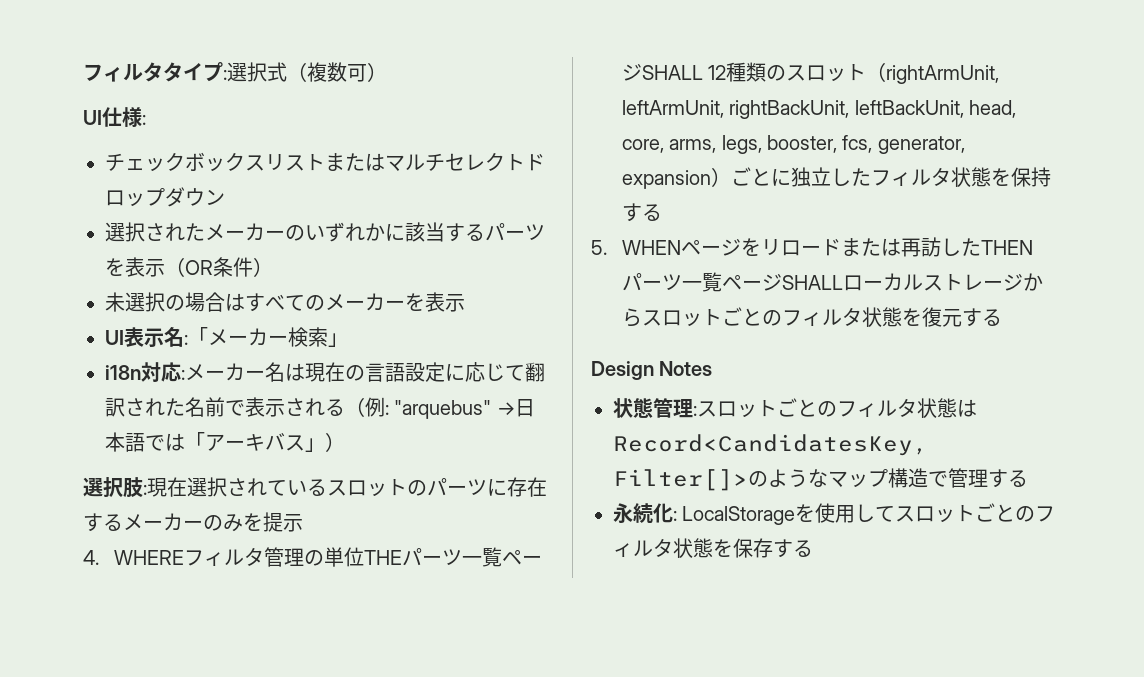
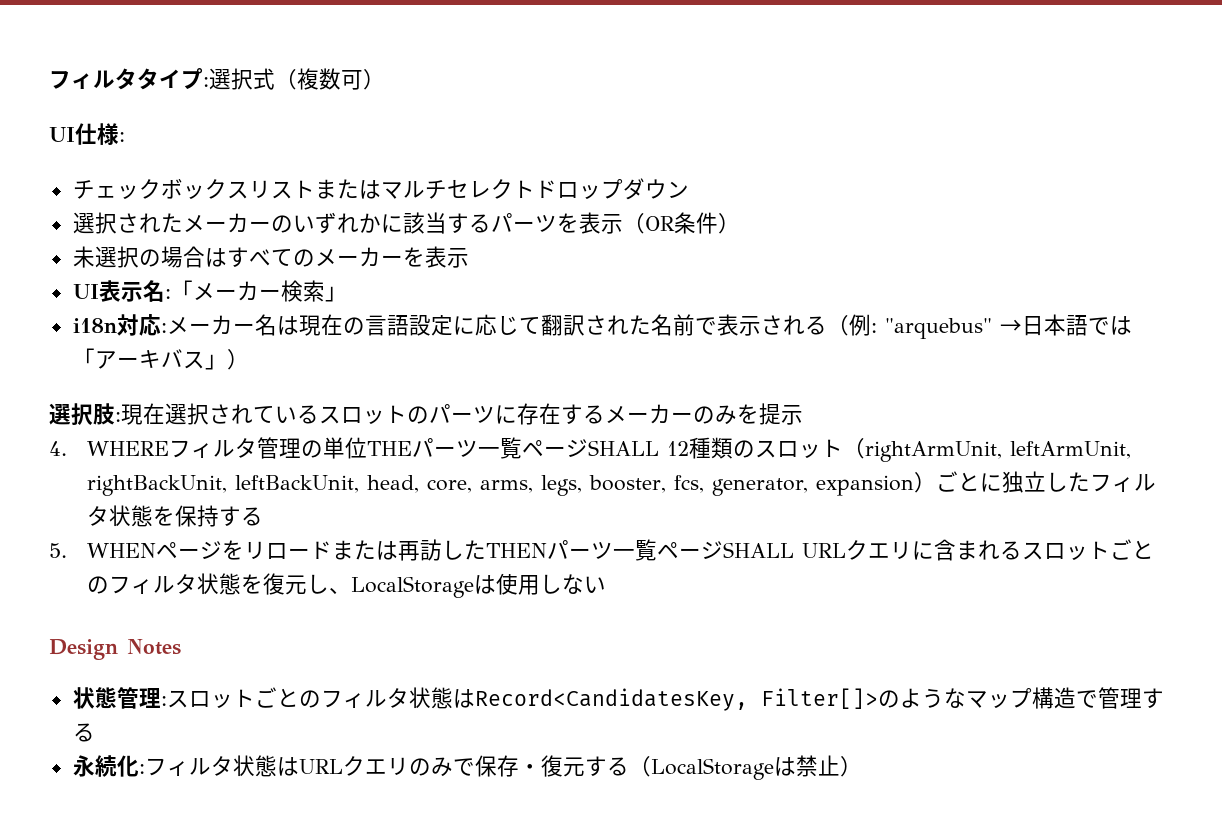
- 5. WHENページをリロードまたは再訪したTHENパーツ一覧ページSHALLローカルストレージからスロットごとのフィルタ状態を復元する
+ 5. WHENページをリロードまたは再訪したTHENパーツ一覧ページSHALL URLクエリに含まれるスロットごとのフィルタ状態を復元し、LocalStorageは使用しない
- 永続化: LocalStorageを使用してスロットごとのフィルタ状態を保存する
+ 永続化:フィルタ状態はURLクエリのみで保存・復元する（LocalStorageは禁止）

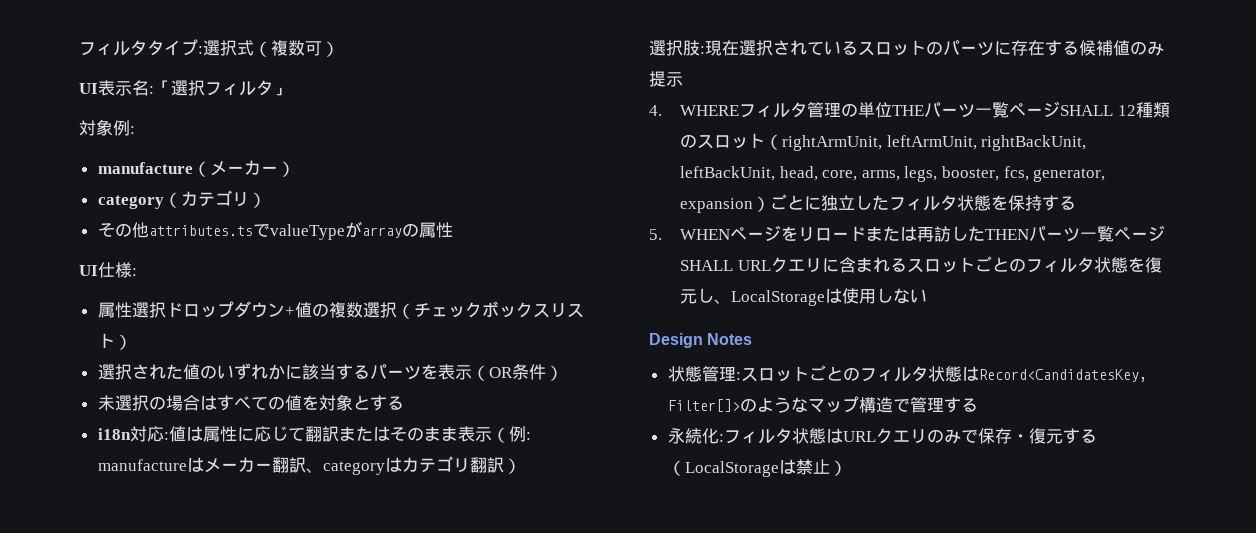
+ UI表示名:「選択フィルタ」
+ 対象例:
+ manufacture（メーカー）
+ category（カテゴリ）
+ その他attributes.tsでvalueTypeがarrayの属性
  UI仕様:
- チェックボックスリストまたはマルチセレクトドロップダウン
+ 属性選択ドロップダウン+値の複数選択（チェックボックスリスト）
- 選択されたメーカーのいずれかに該当するパーツを表示（OR条件）
+ 選択された値のいずれかに該当するパーツを表示（OR条件）
- 未選択の場合はすべてのメーカーを表示
- UI表示名:「メーカー検索」
- i18n対応:メーカー名は現在の言語設定に応じて翻訳された名前で表示される（例: "arquebus" →日本語では「アーキバス」）
+ 未選択の場合はすべての値を対象とする
+ i18n対応:値は属性に応じて翻訳またはそのまま表示（例: manufactureはメーカー翻訳、categoryはカテゴリ翻訳）
- 選択肢:現在選択されているスロットのパーツに存在するメーカーのみを提示
+ 選択肢:現在選択されているスロットのパーツに存在する候補値のみ提示

